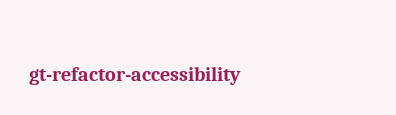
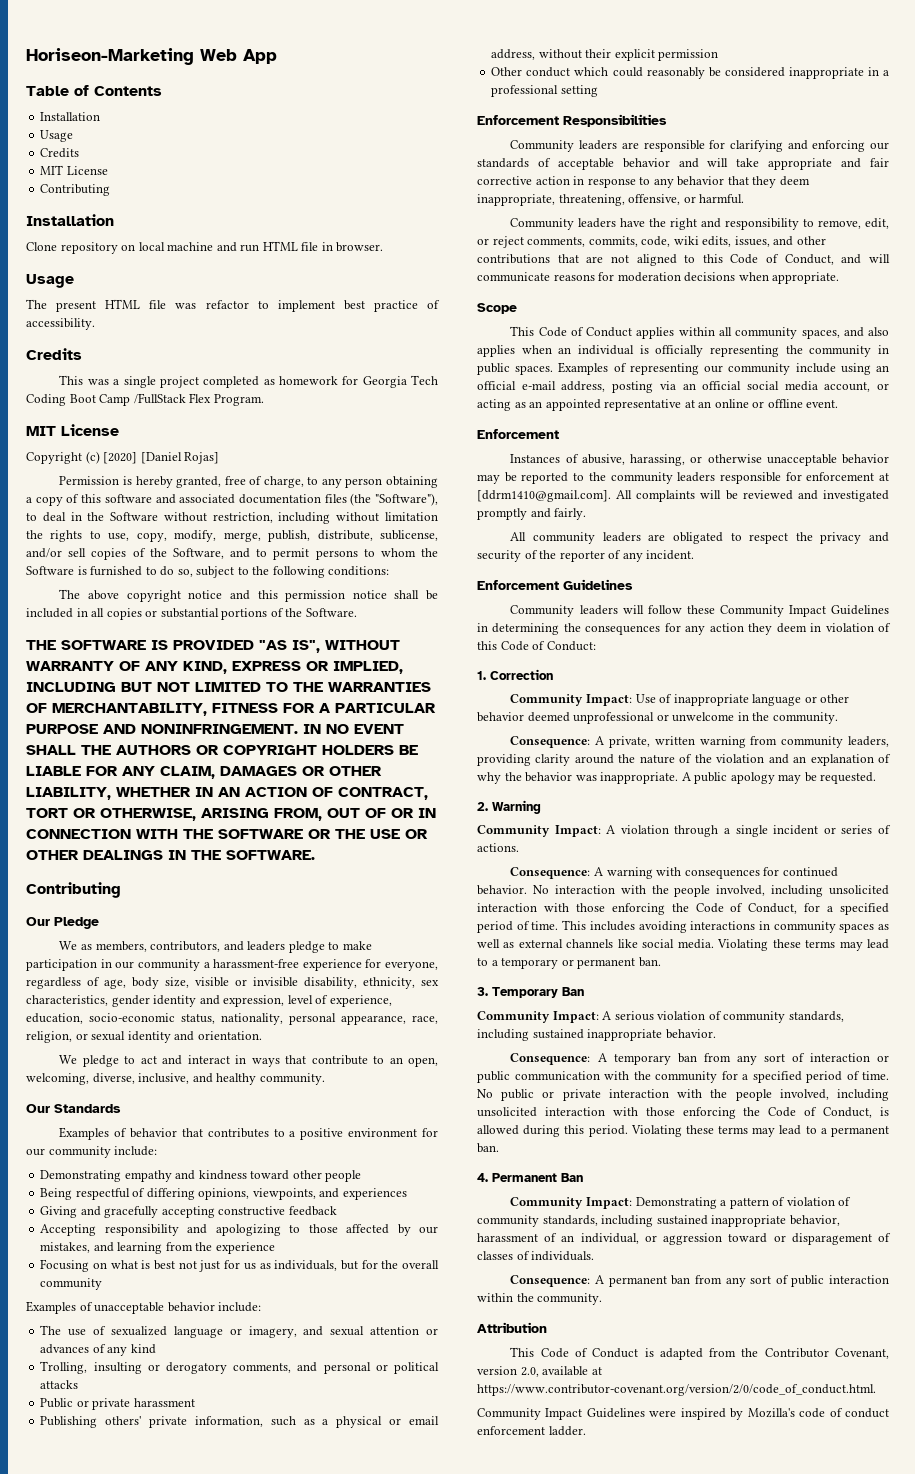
- gt-refactor-accessibility
+ Horiseon-Marketing Web App
+ Table of Contents
+ Installation
+ Usage
+ Credits
+ MIT License
+ Contributing
+ Installation
+ Clone repository on local machine and run HTML file in browser.
+ Usage
+ The present HTML file was refactor to implement best practice of accessibility.
+ Credits
+ This was a single project completed as homework for Georgia Tech Coding Boot Camp /FullStack Flex Program.
+ MIT License
+ Copyright (c) [2020] [Daniel Rojas]
+ Permission is hereby granted, free of charge, to any person obtaining a copy of this software and associated documentation files (the "Software"), to deal in the Software without restriction, including without limitation the rights to use, copy, modify, merge, publish, distribute, sublicense, and/or sell copies of the Software, and to permit persons to whom the Software is furnished to do so, subject to the following conditions:
+ The above copyright notice and this permission notice shall be included in all copies or substantial portions of the Software.
+ THE SOFTWARE IS PROVIDED "AS IS", WITHOUT WARRANTY OF ANY KIND, EXPRESS OR IMPLIED, INCLUDING BUT NOT LIMITED TO THE WARRANTIES OF MERCHANTABILITY, FITNESS FOR A PARTICULAR PURPOSE AND NONINFRINGEMENT. IN NO EVENT SHALL THE AUTHORS OR COPYRIGHT HOLDERS BE LIABLE FOR ANY CLAIM, DAMAGES OR OTHER LIABILITY, WHETHER IN AN ACTION OF CONTRACT, TORT OR OTHERWISE, ARISING FROM, OUT OF OR IN CONNECTION WITH THE SOFTWARE OR THE USE OR OTHER DEALINGS IN THE SOFTWARE.
+ Contributing
+ Our Pledge
+ We as members, contributors, and leaders pledge to make participation in our community a harassment-free experience for everyone, regardless of age, body size, visible or invisible disability, ethnicity, sex characteristics, gender identity and expression, level of experience, education, socio-economic status, nationality, personal appearance, race, religion, or sexual identity and orientation.
+ We pledge to act and interact in ways that contribute to an open, welcoming, diverse, inclusive, and healthy community.
+ Our Standards
+ Examples of behavior that contributes to a positive environment for our community include:
+ Demonstrating empathy and kindness toward other people
+ Being respectful of differing opinions, viewpoints, and experiences
+ Giving and gracefully accepting constructive feedback
+ Accepting responsibility and apologizing to those affected by our mistakes, and learning from the experience
+ Focusing on what is best not just for us as individuals, but for the overall community
+ Examples of unacceptable behavior include:
+ The use of sexualized language or imagery, and sexual attention or advances of any kind
+ Trolling, insulting or derogatory comments, and personal or political attacks
+ Public or private harassment
+ Publishing others' private information, such as a physical or email address, without their explicit permission
+ Other conduct which could reasonably be considered inappropriate in a professional setting
+ Enforcement Responsibilities
+ Community leaders are responsible for clarifying and enforcing our standards of acceptable behavior and will take appropriate and fair corrective action in response to any behavior that they deem inappropriate, threatening, offensive, or harmful.
+ Community leaders have the right and responsibility to remove, edit, or reject comments, commits, code, wiki edits, issues, and other contributions that are not aligned to this Code of Conduct, and will communicate reasons for moderation decisions when appropriate.
+ Scope
+ This Code of Conduct applies within all community spaces, and also applies when an individual is officially representing the community in public spaces. Examples of representing our community include using an official e-mail address, posting via an official social media account, or acting as an appointed representative at an online or offline event.
+ Enforcement
+ Instances of abusive, harassing, or otherwise unacceptable behavior may be reported to the community leaders responsible for enforcement at [ddrm1410@gmail.com]. All complaints will be reviewed and investigated promptly and fairly.
+ All community leaders are obligated to respect the privacy and security of the reporter of any incident.
+ Enforcement Guidelines
+ Community leaders will follow these Community Impact Guidelines in determining the consequences for any action they deem in violation of this Code of Conduct:
+ 1. Correction
+ Community Impact: Use of inappropriate language or other behavior deemed unprofessional or unwelcome in the community.
+ Consequence: A private, written warning from community leaders, providing clarity around the nature of the violation and an explanation of why the behavior was inappropriate. A public apology may be requested.
+ 2. Warning
+ Community Impact: A violation through a single incident or series of actions.
+ Consequence: A warning with consequences for continued behavior. No interaction with the people involved, including unsolicited interaction with those enforcing the Code of Conduct, for a specified period of time. This includes avoiding interactions in community spaces as well as external channels like social media. Violating these terms may lead to a temporary or permanent ban.
+ 3. Temporary Ban
+ Community Impact: A serious violation of community standards, including sustained inappropriate behavior.
+ Consequence: A temporary ban from any sort of interaction or public communication with the community for a specified period of time. No public or private interaction with the people involved, including unsolicited interaction with those enforcing the Code of Conduct, is allowed during this period. Violating these terms may lead to a permanent ban.
+ 4. Permanent Ban
+ Community Impact: Demonstrating a pattern of violation of community standards, including sustained inappropriate behavior, harassment of an individual, or aggression toward or disparagement of classes of individuals.
+ Consequence: A permanent ban from any sort of public interaction within the community.
+ Attribution
+ This Code of Conduct is adapted from the Contributor Covenant, version 2.0, available at https://www.contributor-covenant.org/version/2/0/code_of_conduct.html.
+ Community Impact Guidelines were inspired by Mozilla's code of conduct enforcement ladder.

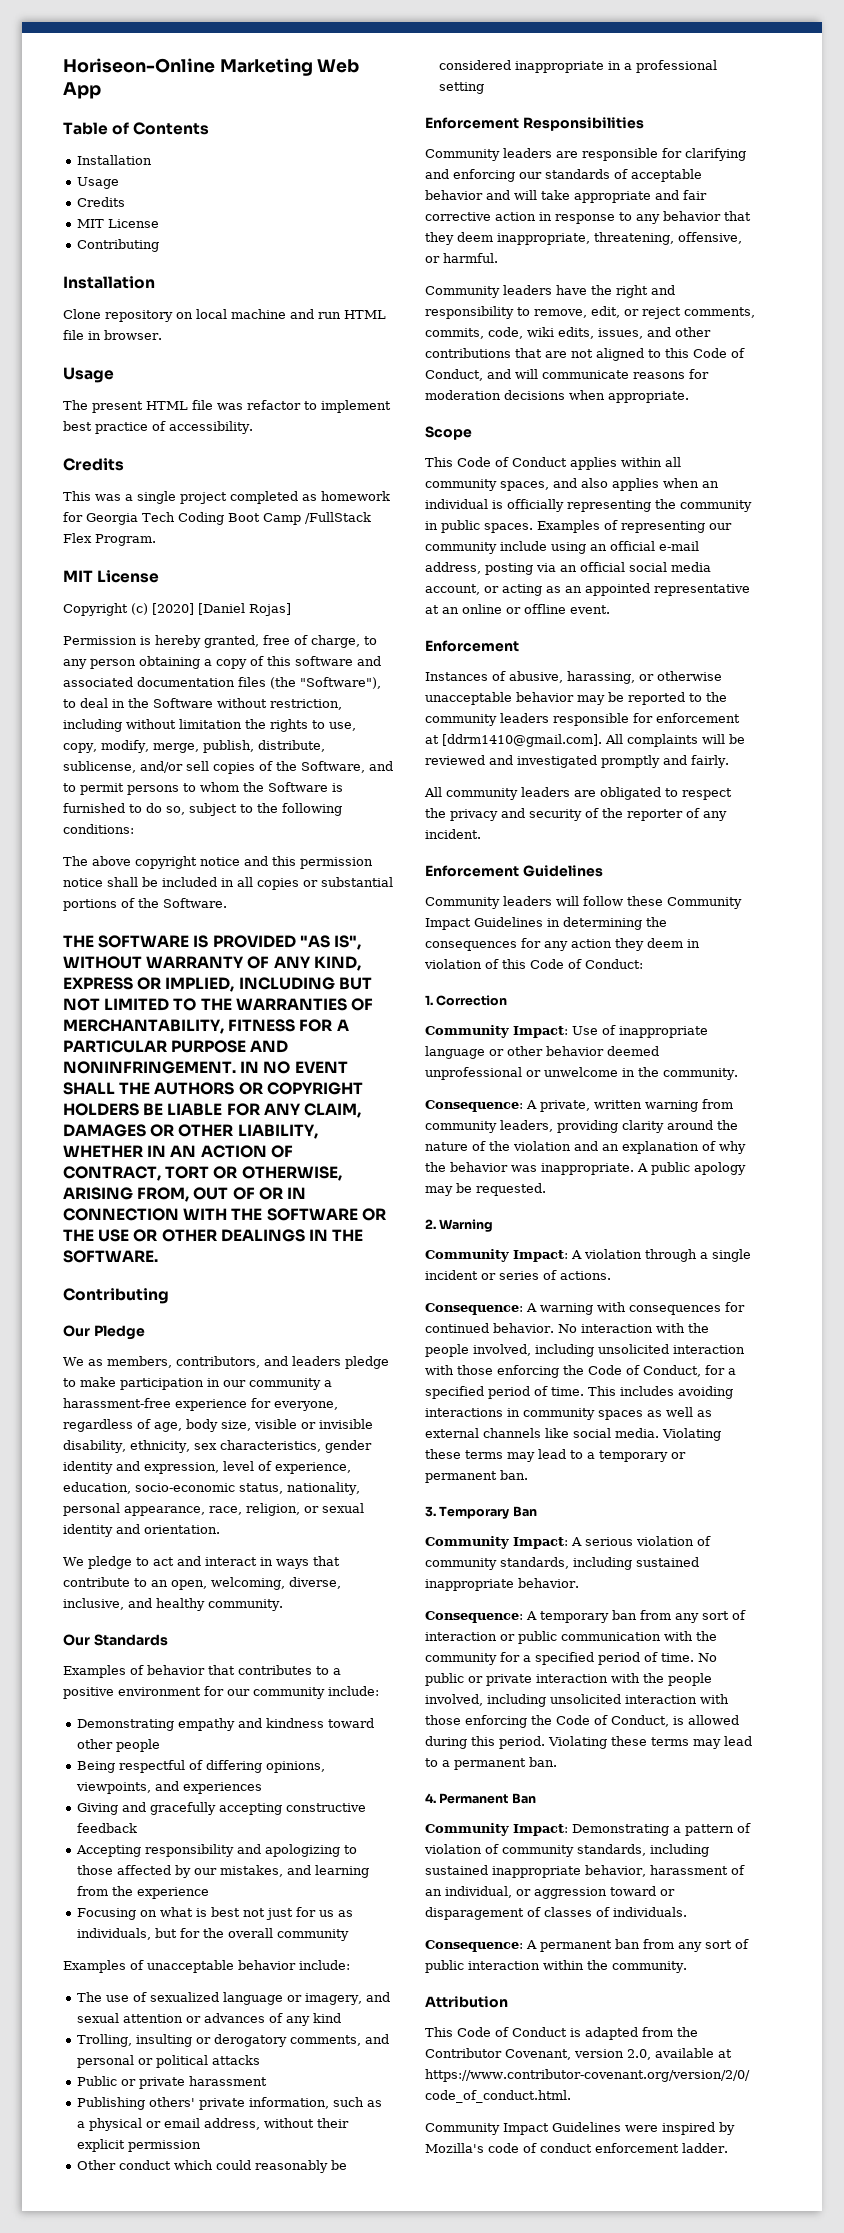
- Horiseon-Marketing Web App
+ Horiseon-Online Marketing Web App

